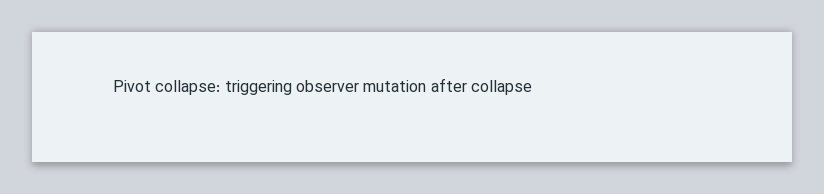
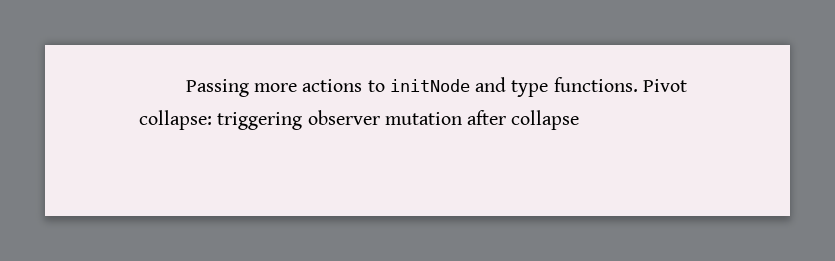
+ Passing more actions to initNode and type functions.

